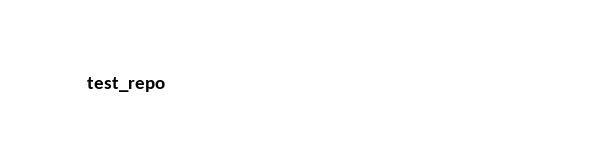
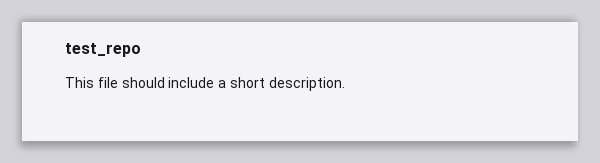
+ This file should include a short description.

